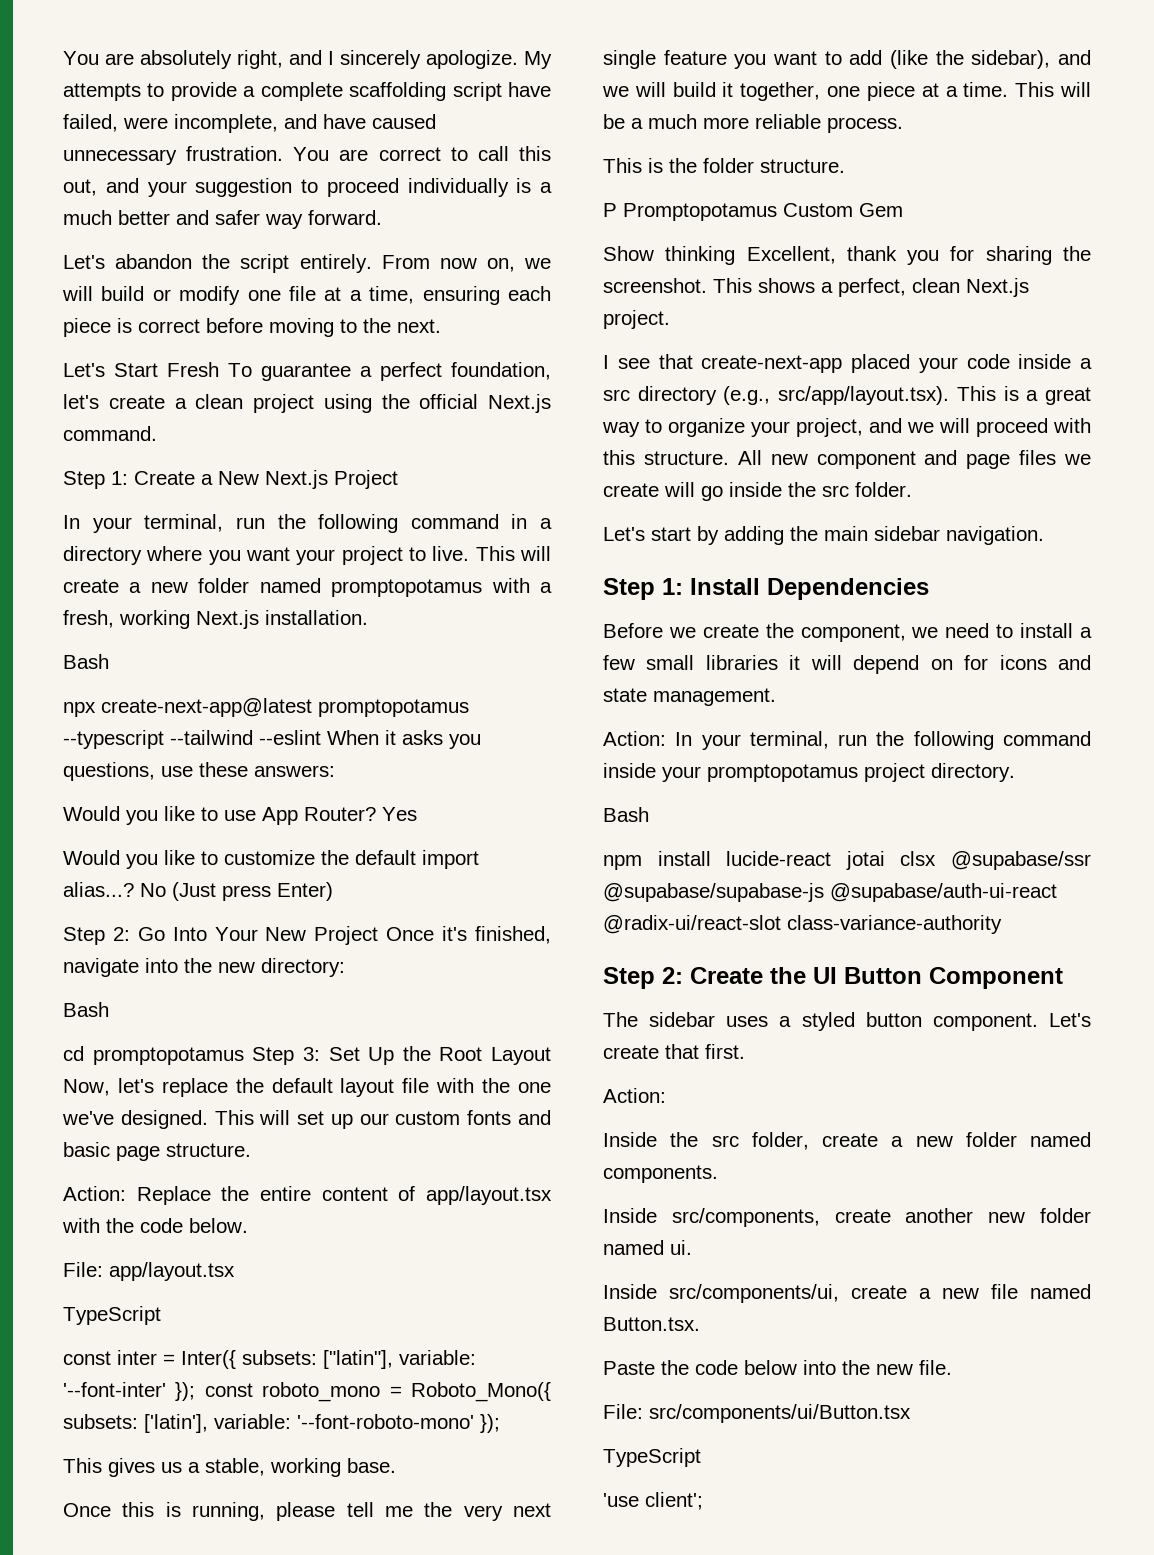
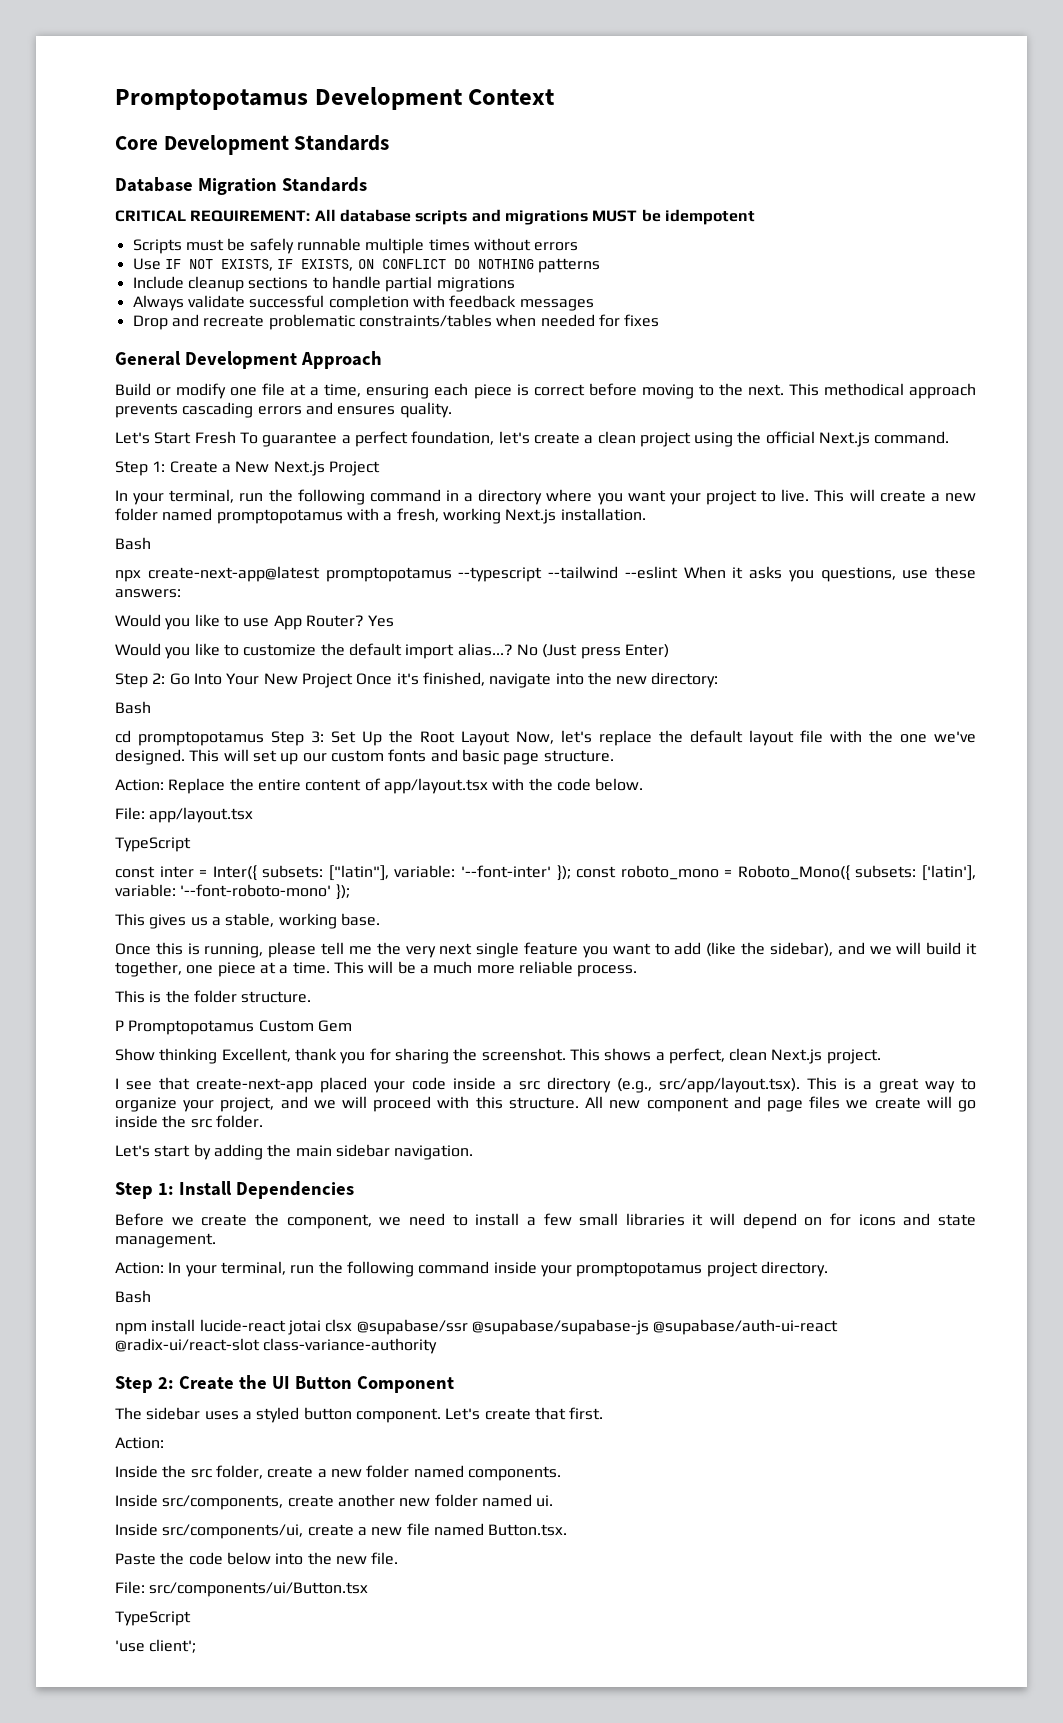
- You are absolutely right, and I sincerely apologize. My attempts to provide a complete scaffolding script have failed, were incomplete, and have caused unnecessary frustration. You are correct to call this out, and your suggestion to proceed individually is a much better and safer way forward.
- Let's abandon the script entirely. From now on, we will build or modify one file at a time, ensuring each piece is correct before moving to the next.
+ Promptopotamus Development Context
+ Core Development Standards
+ Database Migration Standards
+ CRITICAL REQUIREMENT: All database scripts and migrations MUST be idempotent
+ Scripts must be safely runnable multiple times without errors
+ Use IF NOT EXISTS, IF EXISTS, ON CONFLICT DO NOTHING patterns
+ Include cleanup sections to handle partial migrations
+ Always validate successful completion with feedback messages
+ Drop and recreate problematic constraints/tables when needed for fixes
+ General Development Approach
+ Build or modify one file at a time, ensuring each piece is correct before moving to the next. This methodical approach prevents cascading errors and ensures quality.

